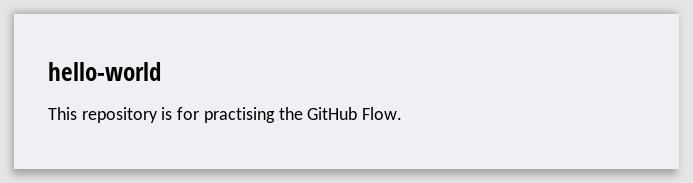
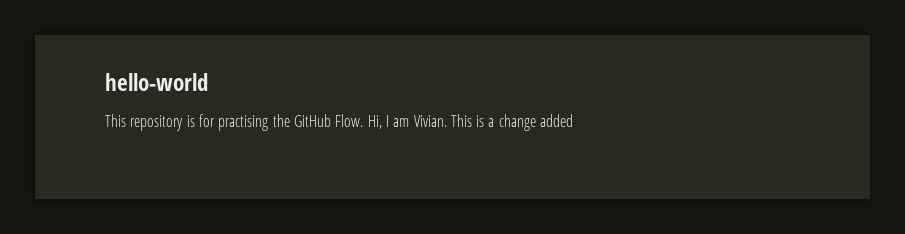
+ Hi, I am Vivian. This is a change added

